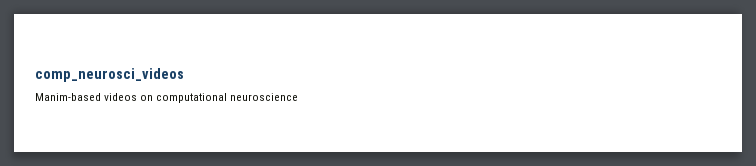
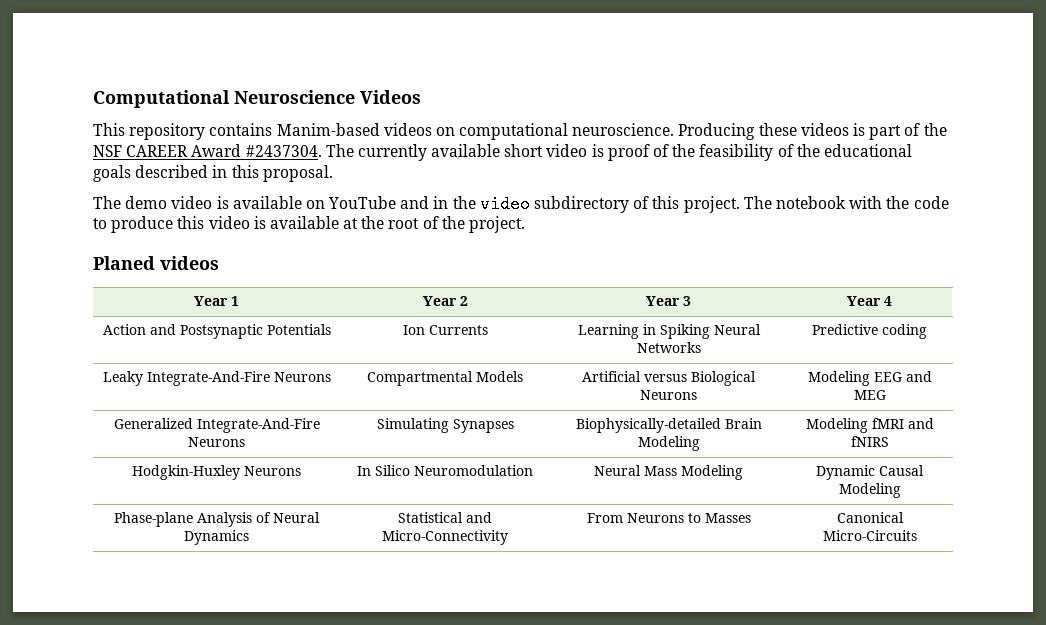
- comp_neurosci_videos
- Manim-based videos on computational neuroscience
+ Computational Neuroscience Videos
+ This repository contains Manim-based videos on computational neuroscience. Producing these videos is part of the NSF CAREER Award #2437304. The currently available short video is proof of the feasibility of the educational goals described in this proposal.
+ The demo video is available on YouTube and in the video subdirectory of this project. The notebook with the code to produce this video is available at the root of the project.
+ Planed videos
+ Year 1 | Year 2 | Year 3 | Year 4
+ Action and Postsynaptic Potentials | Ion Currents | Learning in Spiking Neural Networks | Predictive coding
+ Leaky Integrate-And-Fire Neurons | Compartmental Models | Artificial versus Biological Neurons | Modeling EEG and MEG
+ Generalized Integrate-And-Fire Neurons | Simulating Synapses | Biophysically-detailed Brain Modeling | Modeling fMRI and fNIRS
+ Hodgkin-Huxley Neurons | In Silico Neuromodulation | Neural Mass Modeling | Dynamic Causal Modeling
+ Phase-plane Analysis of Neural Dynamics | Statistical and Micro-Connectivity | From Neurons to Masses | Canonical Micro-Circuits

